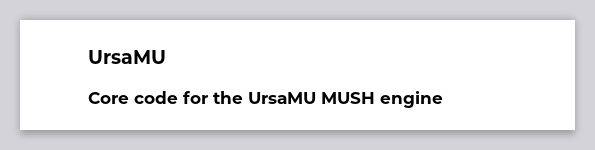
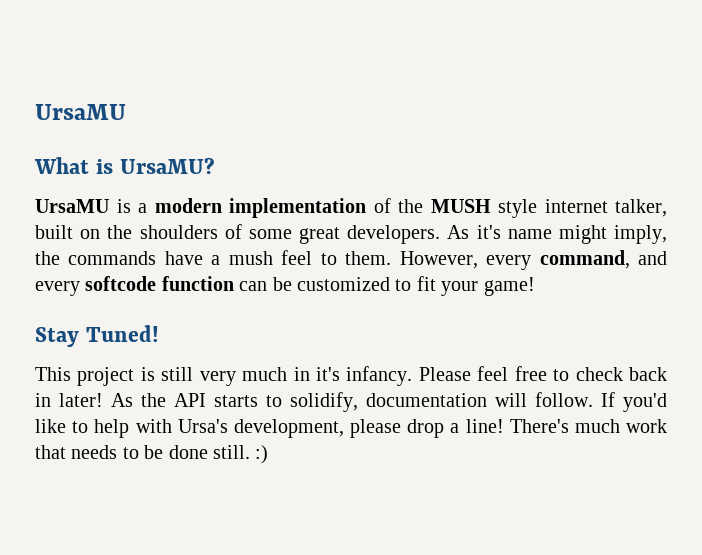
- Core code for the UrsaMU MUSH engine
+ What is UrsaMU?
+ UrsaMU is a modern implementation of the MUSH style internet talker, built on the shoulders of some great developers. As it's name might imply, the commands have a mush feel to them. However, every command, and every softcode function can be customized to fit your game!
+ Stay Tuned!
+ This project is still very much in it's infancy. Please feel free to check back in later! As the API starts to solidify, documentation will follow. If you'd like to help with Ursa's development, please drop a line! There's much work that needs to be done still. :)

